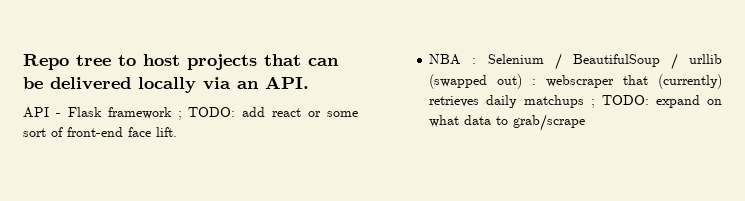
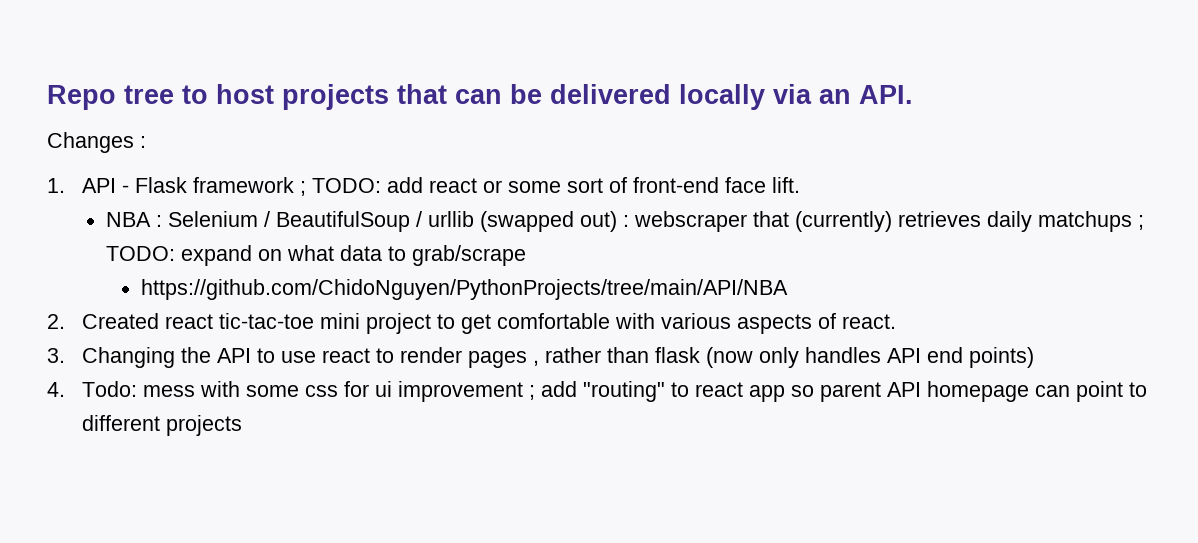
- API - Flask framework ; TODO: add react or some sort of front-end face lift.
+ Changes :
+ 1. API - Flask framework ; TODO: add react or some sort of front-end face lift.
+ https://github.com/ChidoNguyen/PythonProjects/tree/main/API/NBA
+ 2. Created react tic-tac-toe mini project to get comfortable with various aspects of react.
+ 3. Changing the API to use react to render pages , rather than flask (now only handles API end points)
+ 4. Todo: mess with some css for ui improvement ; add "routing" to react app so parent API homepage can point to different projects

